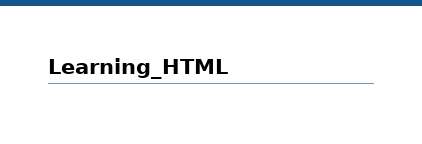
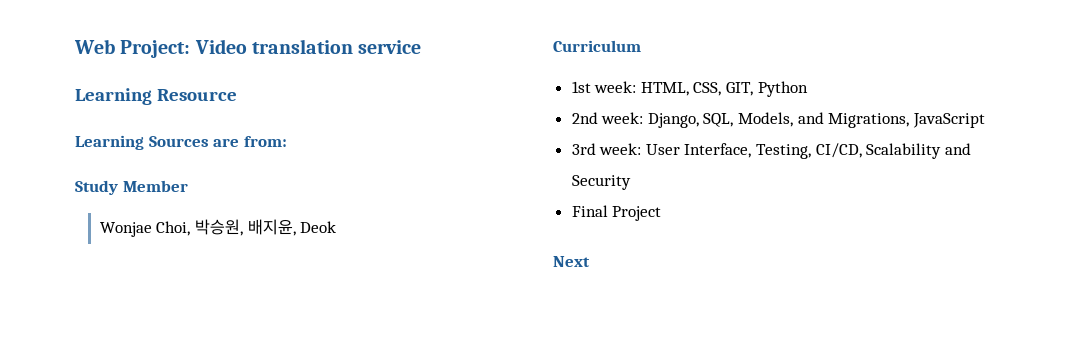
- Learning_HTML
+ Web Project: Video translation service
+ Learning Resource
+ Learning Sources are from:
+ Study Member
+ Wonjae Choi, 박승원, 배지윤, Deok
+ Curriculum
+ 1st week: HTML, CSS, GIT, Python
+ 2nd week: Django, SQL, Models, and Migrations, JavaScript
+ 3rd week: User Interface, Testing, CI/CD, Scalability and Security
+ Final Project
+ Next

